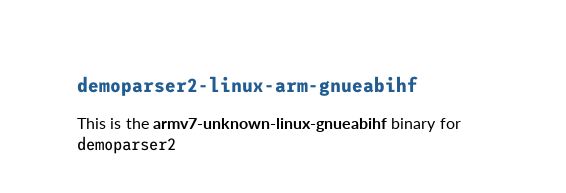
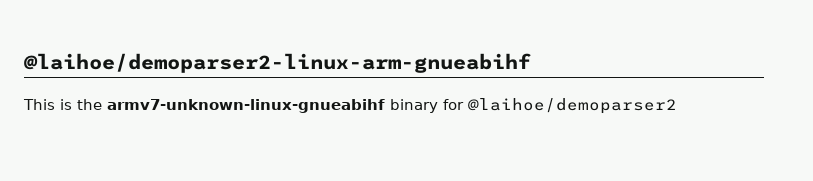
- demoparser2-linux-arm-gnueabihf
+ @laihoe/demoparser2-linux-arm-gnueabihf
- This is the armv7-unknown-linux-gnueabihf binary for demoparser2
+ This is the armv7-unknown-linux-gnueabihf binary for @laihoe/demoparser2

